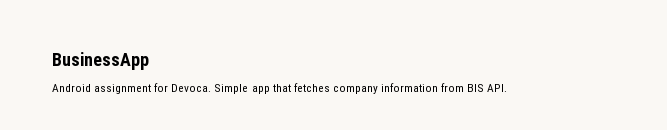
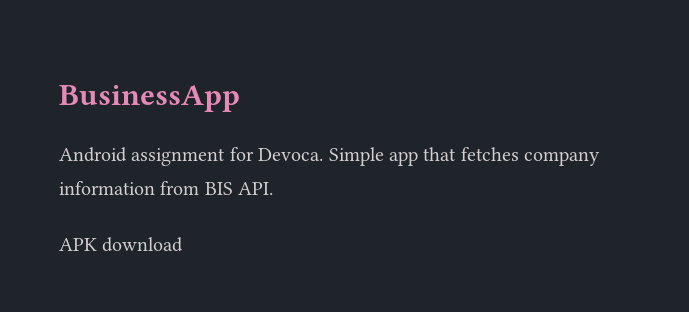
+ APK download

